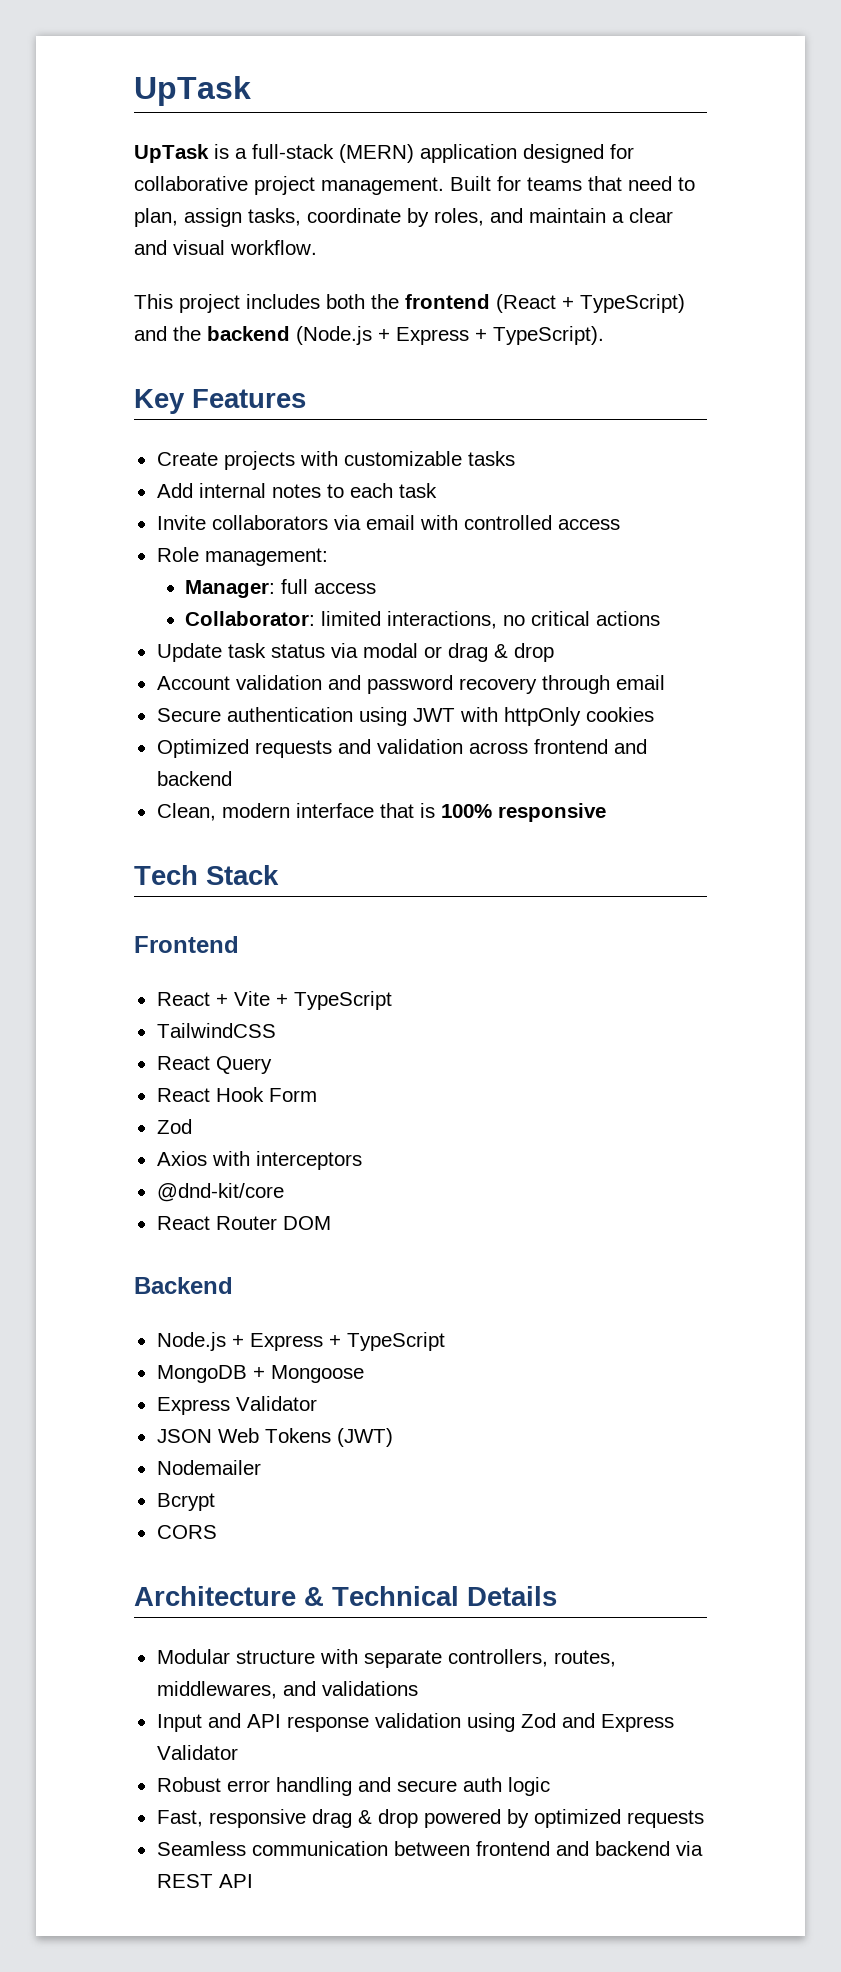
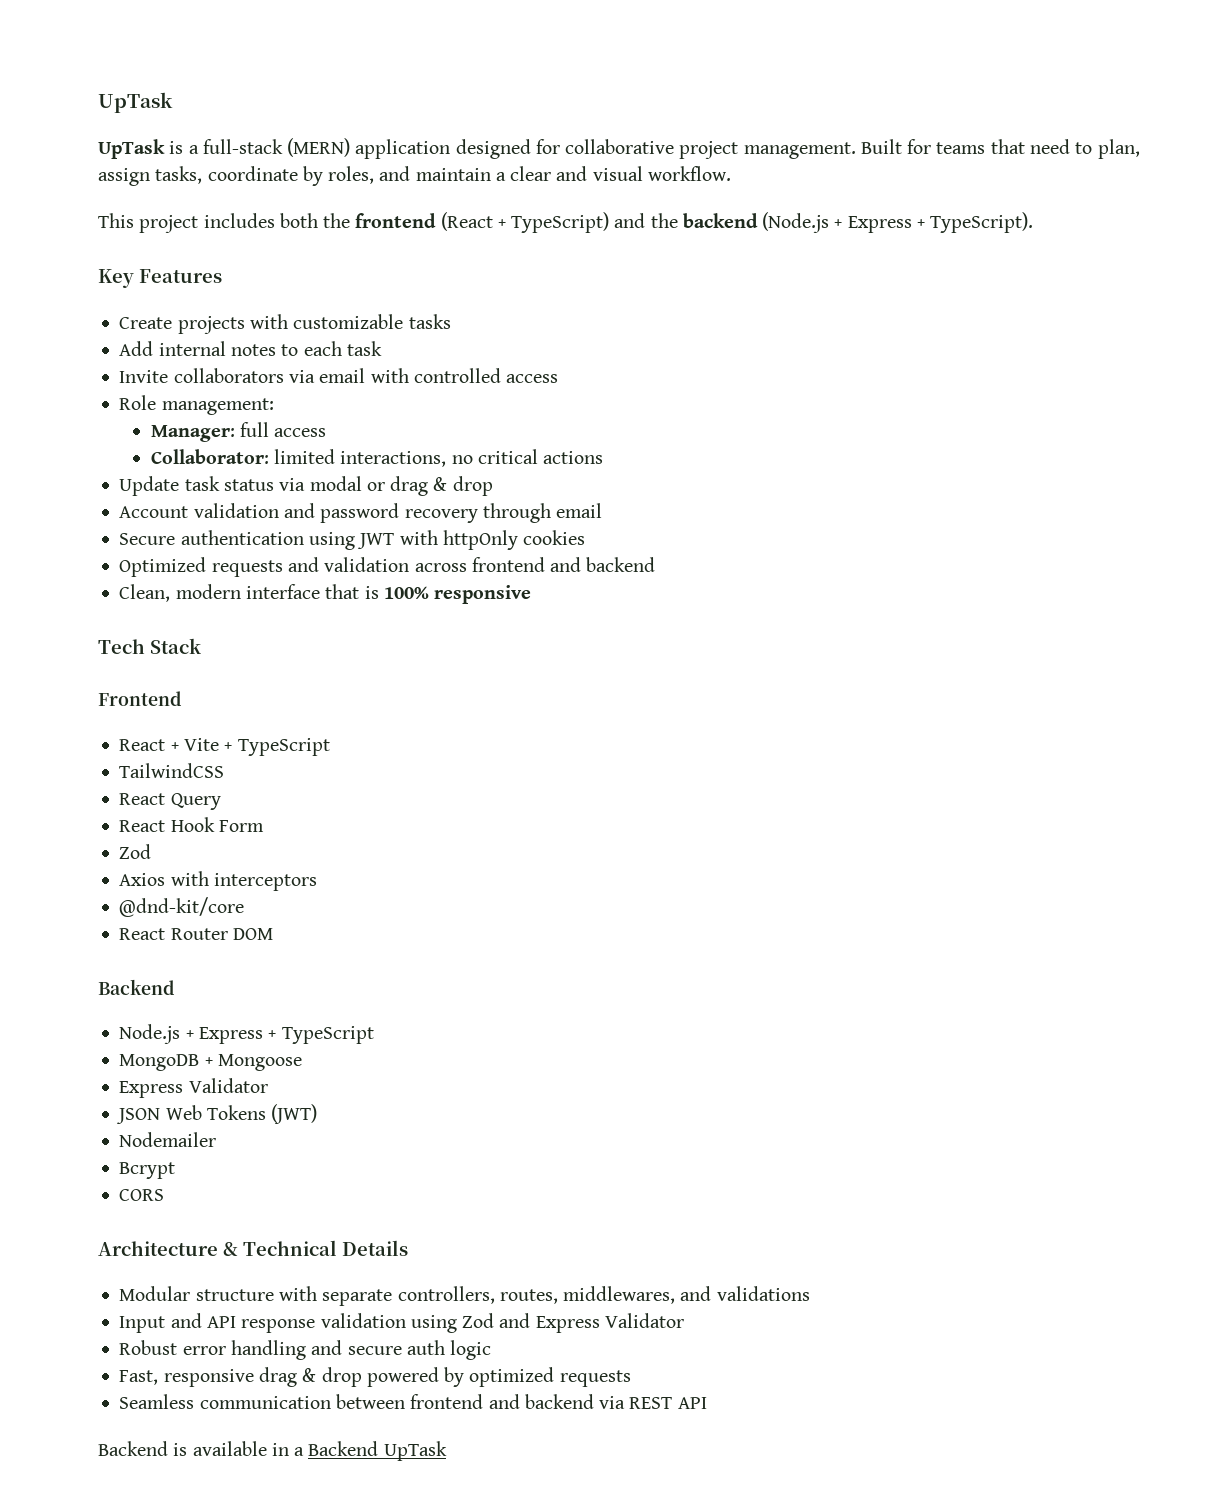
+ Backend is available in a Backend UpTask

